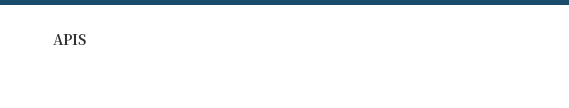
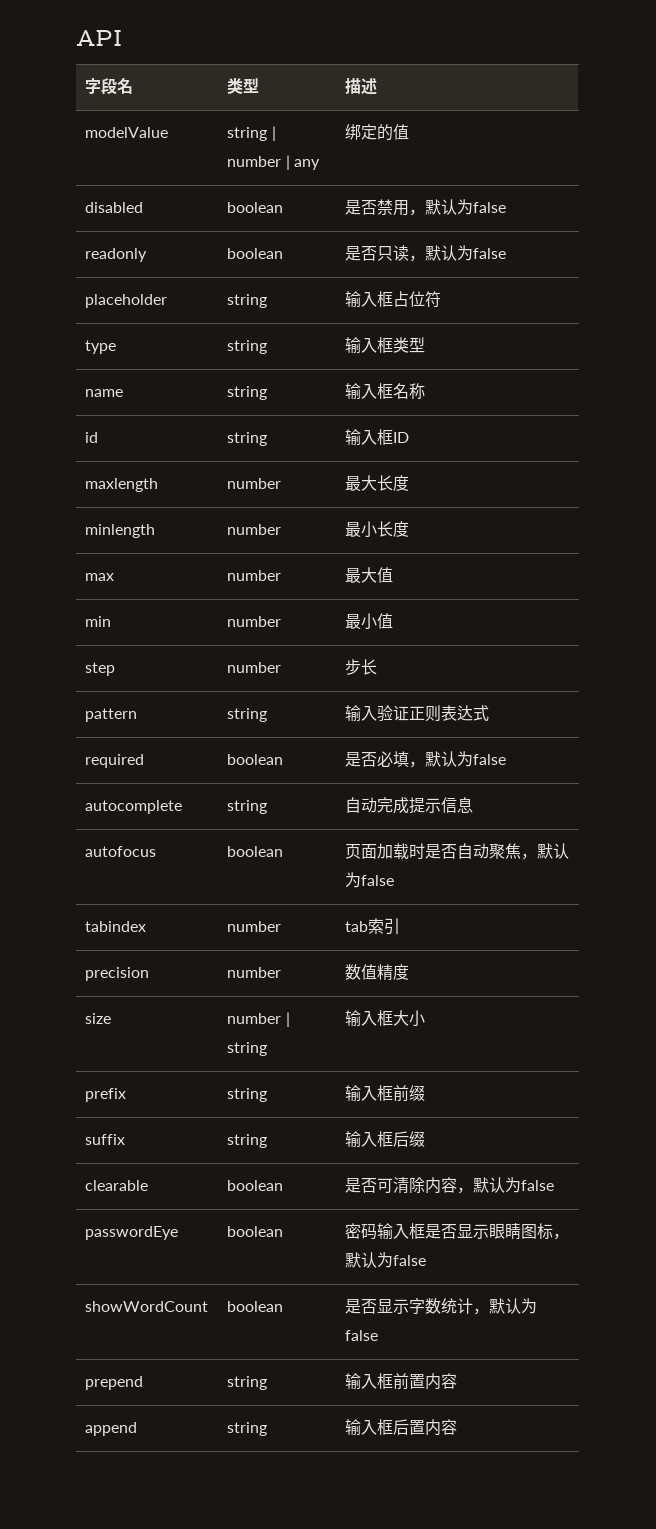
- APIS
+ API
+ 字段名 | 类型 | 描述
+ modelValue | string | number | any | 绑定的值
+ disabled | boolean | 是否禁用，默认为false
+ readonly | boolean | 是否只读，默认为false
+ placeholder | string | 输入框占位符
+ type | string | 输入框类型
+ name | string | 输入框名称
+ id | string | 输入框ID
+ maxlength | number | 最大长度
+ minlength | number | 最小长度
+ max | number | 最大值
+ min | number | 最小值
+ step | number | 步长
+ pattern | string | 输入验证正则表达式
+ required | boolean | 是否必填，默认为false
+ autocomplete | string | 自动完成提示信息
+ autofocus | boolean | 页面加载时是否自动聚焦，默认为false
+ tabindex | number | tab索引
+ precision | number | 数值精度
+ size | number | string | 输入框大小
+ prefix | string | 输入框前缀
+ suffix | string | 输入框后缀
+ clearable | boolean | 是否可清除内容，默认为false
+ passwordEye | boolean | 密码输入框是否显示眼睛图标，默认为false
+ showWordCount | boolean | 是否显示字数统计，默认为false
+ prepend | string | 输入框前置内容
+ append | string | 输入框后置内容

